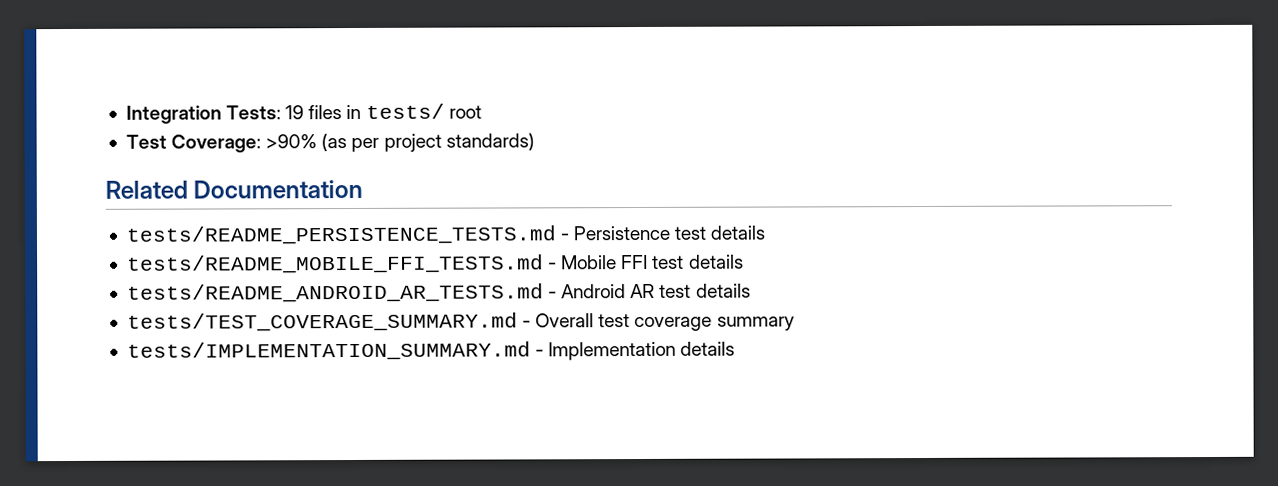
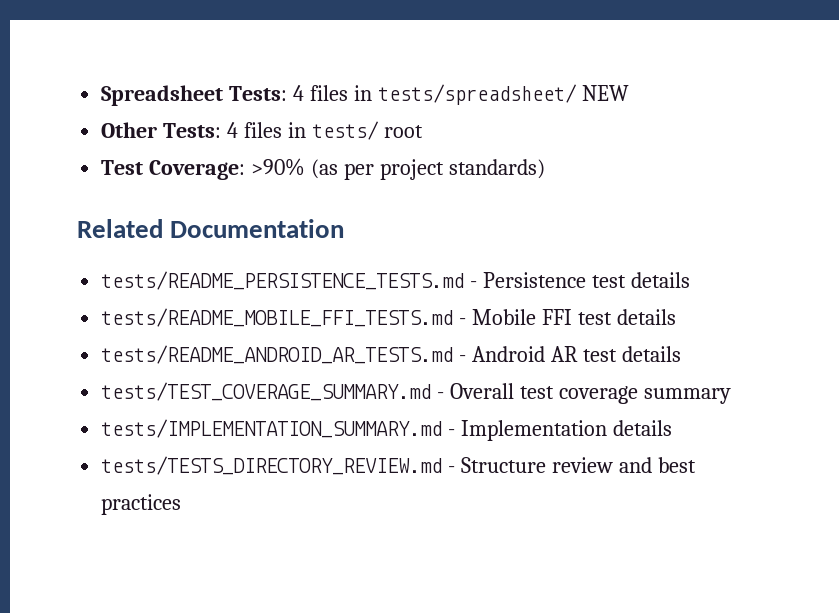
- Integration Tests: 19 files in tests/ root
+ Spreadsheet Tests: 4 files in tests/spreadsheet/ NEW
+ Other Tests: 4 files in tests/ root
+ tests/TESTS_DIRECTORY_REVIEW.md - Structure review and best practices

